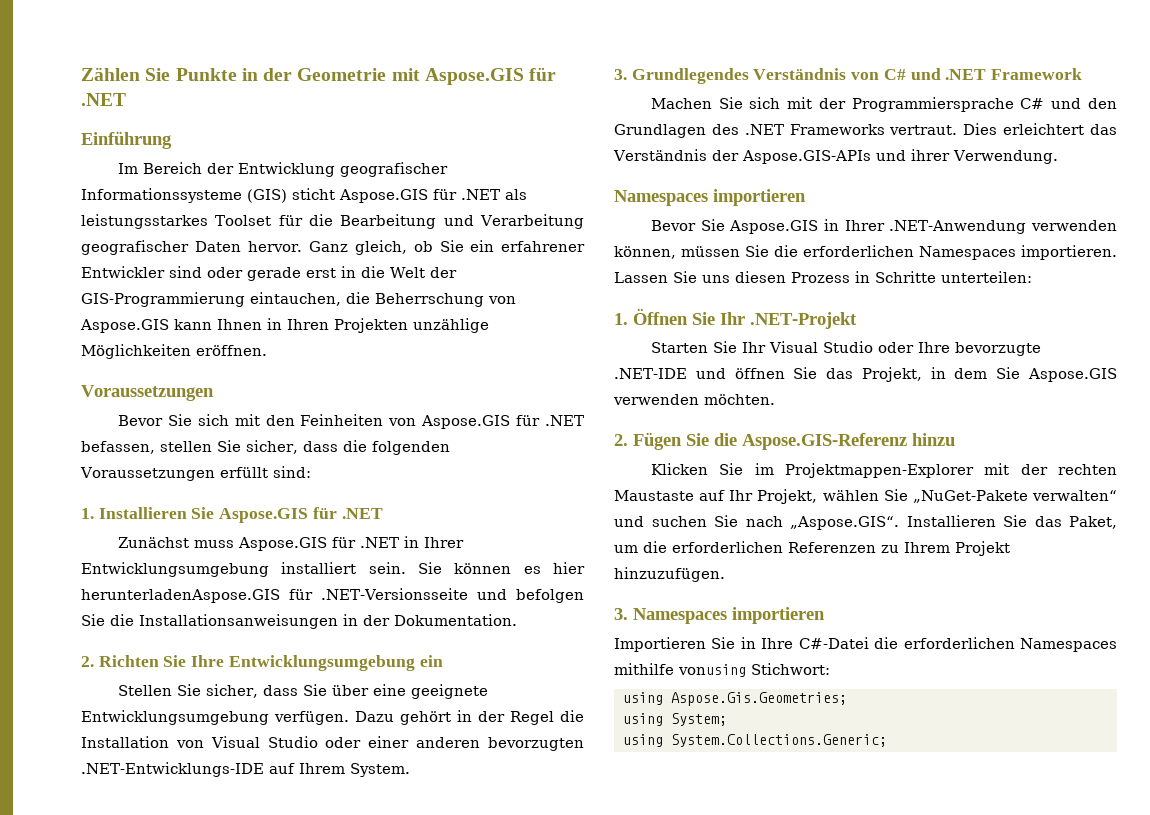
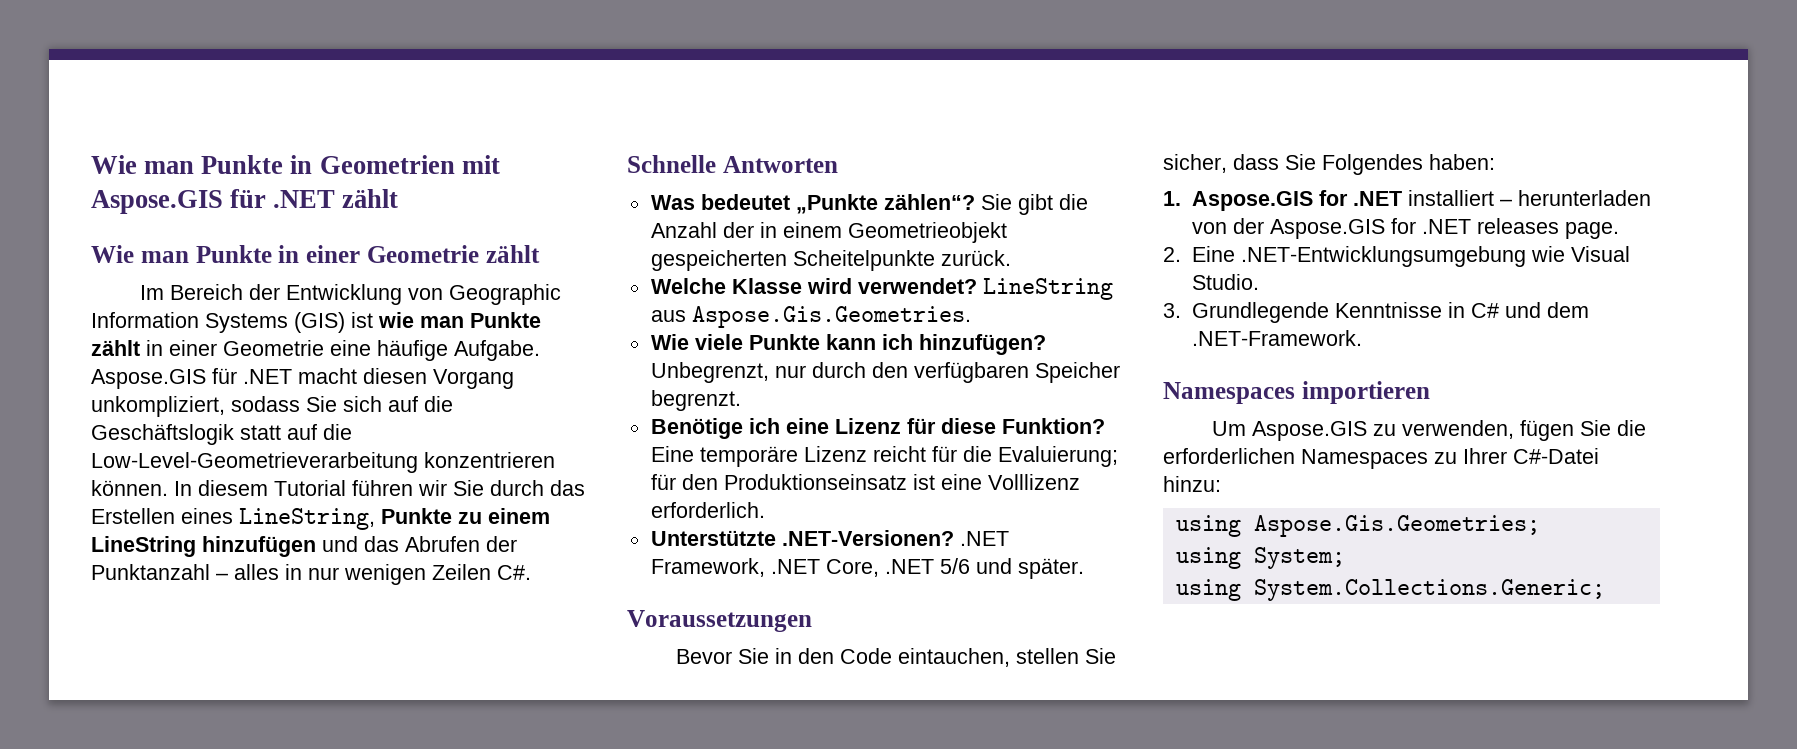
- Zählen Sie Punkte in der Geometrie mit Aspose.GIS für .NET
- Einführung
- Im Bereich der Entwicklung geografischer Informationssysteme (GIS) sticht Aspose.GIS für .NET als leistungsstarkes Toolset für die Bearbeitung und Verarbeitung geografischer Daten hervor. Ganz gleich, ob Sie ein erfahrener Entwickler sind oder gerade erst in die Welt der GIS-Programmierung eintauchen, die Beherrschung von Aspose.GIS kann Ihnen in Ihren Projekten unzählige Möglichkeiten eröffnen.
+ Wie man Punkte in Geometrien mit Aspose.GIS für .NET zählt
+ Wie man Punkte in einer Geometrie zählt
+ Im Bereich der Entwicklung von Geographic Information Systems (GIS) ist wie man Punkte zählt in einer Geometrie eine häufige Aufgabe. Aspose.GIS für .NET macht diesen Vorgang unkompliziert, sodass Sie sich auf die Geschäftslogik statt auf die Low‑Level‑Geometrieverarbeitung konzentrieren können. In diesem Tutorial führen wir Sie durch das Erstellen eines LineString, Punkte zu einem LineString hinzufügen und das Abrufen der Punktanzahl – alles in nur wenigen Zeilen C#.
+ Schnelle Antworten
+ Was bedeutet „Punkte zählen“? Sie gibt die Anzahl der in einem Geometrieobjekt gespeicherten Scheitelpunkte zurück.
+ Welche Klasse wird verwendet? LineString aus Aspose.Gis.Geometries.
+ Wie viele Punkte kann ich hinzufügen? Unbegrenzt, nur durch den verfügbaren Speicher begrenzt.
+ Benötige ich eine Lizenz für diese Funktion? Eine temporäre Lizenz reicht für die Evaluierung; für den Produktionseinsatz ist eine Volllizenz erforderlich.
+ Unterstützte .NET‑Versionen? .NET Framework, .NET Core, .NET 5/6 und später.
  Voraussetzungen
- Bevor Sie sich mit den Feinheiten von Aspose.GIS für .NET befassen, stellen Sie sicher, dass die folgenden Voraussetzungen erfüllt sind:
- 1. Installieren Sie Aspose.GIS für .NET
- Zunächst muss Aspose.GIS für .NET in Ihrer Entwicklungsumgebung installiert sein. Sie können es hier herunterladenAspose.GIS für .NET-Versionsseite und befolgen Sie die Installationsanweisungen in der Dokumentation.
- 2. Richten Sie Ihre Entwicklungsumgebung ein
- Stellen Sie sicher, dass Sie über eine geeignete Entwicklungsumgebung verfügen. Dazu gehört in der Regel die Installation von Visual Studio oder einer anderen bevorzugten .NET-Entwicklungs-IDE auf Ihrem System.
- 3. Grundlegendes Verständnis von C# und .NET Framework
- Machen Sie sich mit der Programmiersprache C# und den Grundlagen des .NET Frameworks vertraut. Dies erleichtert das Verständnis der Aspose.GIS-APIs und ihrer Verwendung.
+ Bevor Sie in den Code eintauchen, stellen Sie sicher, dass Sie Folgendes haben:
+ 1. Aspose.GIS for .NET installiert – herunterladen von der Aspose.GIS for .NET releases page.
+ 2. Eine .NET‑Entwicklungsumgebung wie Visual Studio.
+ 3. Grundlegende Kenntnisse in C# und dem .NET‑Framework.
  Namespaces importieren
- Bevor Sie Aspose.GIS in Ihrer .NET-Anwendung verwenden können, müssen Sie die erforderlichen Namespaces importieren. Lassen Sie uns diesen Prozess in Schritte unterteilen:
- 1. Öffnen Sie Ihr .NET-Projekt
- Starten Sie Ihr Visual Studio oder Ihre bevorzugte .NET-IDE und öffnen Sie das Projekt, in dem Sie Aspose.GIS verwenden möchten.
- 2. Fügen Sie die Aspose.GIS-Referenz hinzu
- Klicken Sie im Projektmappen-Explorer mit der rechten Maustaste auf Ihr Projekt, wählen Sie „NuGet-Pakete verwalten“ und suchen Sie nach „Aspose.GIS“. Installieren Sie das Paket, um die erforderlichen Referenzen zu Ihrem Projekt hinzuzufügen.
- 3. Namespaces importieren
- Importieren Sie in Ihre C#-Datei die erforderlichen Namespaces mithilfe vonusing Stichwort:
+ Um Aspose.GIS zu verwenden, fügen Sie die erforderlichen Namespaces zu Ihrer C#‑Datei hinzu:

